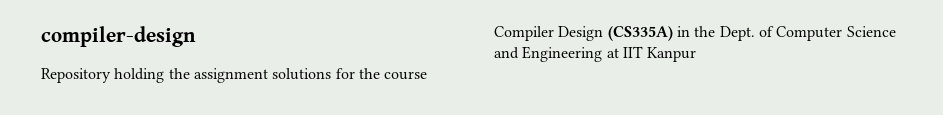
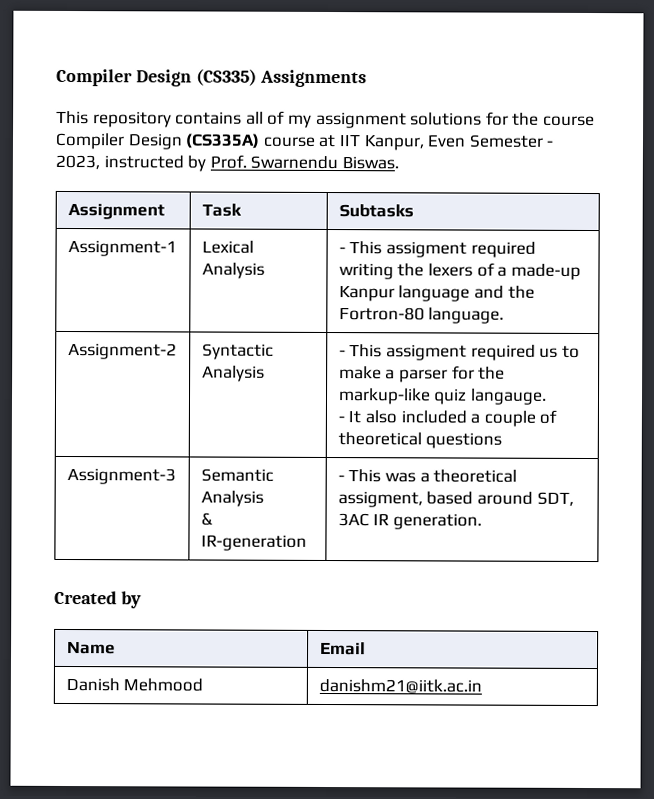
- compiler-design
- Repository holding the assignment solutions for the course Compiler Design (CS335A) in the Dept. of Computer Science and Engineering at IIT Kanpur
+ Compiler Design (CS335) Assignments
+ This repository contains all of my assignment solutions for the course Compiler Design (CS335A) course at IIT Kanpur, Even Semester - 2023, instructed by Prof. Swarnendu Biswas.
+ Assignment | Task | Subtasks
+ Assignment-1 | Lexical Analysis | - This assigment required writing the lexers of a made-up Kanpur language and the Fortron-80 language.
+ Assignment-2 | Syntactic Analysis | - This assigment required us to make a parser for the markup-like quiz langauge.
+ - It also included a couple of theoretical questions
+ Assignment-3 | Semantic Analysis
+ & IR-generation | - This was a theoretical assigment, based around SDT, 3AC IR generation.
+ Created by
+ Name | Email
+ Danish Mehmood | danishm21@iitk.ac.in

